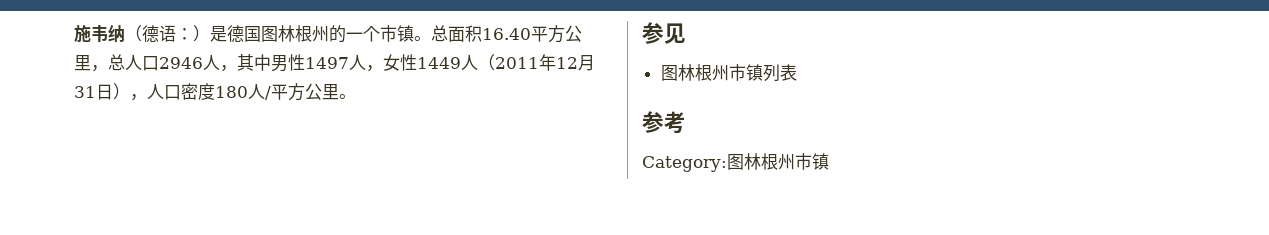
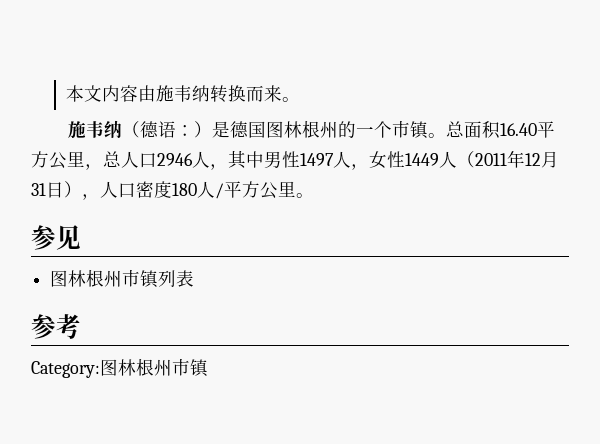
+ 本文内容由施韦纳转换而来。

